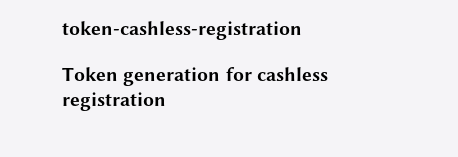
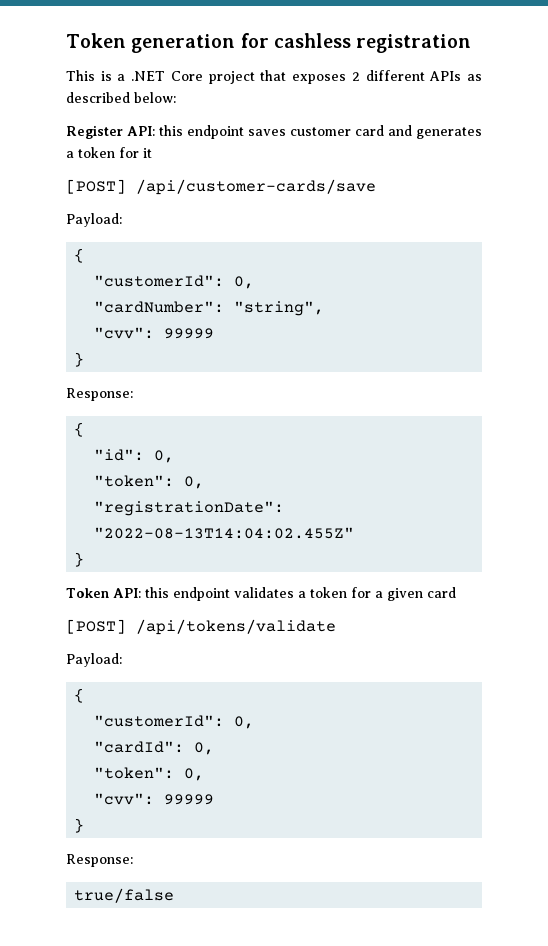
- token-cashless-registration
+ This is a .NET Core project that exposes 2 different APIs as described below:
+ Register API: this endpoint saves customer card and generates a token for it
+ [POST] /api/customer-cards/save
+ Payload:
+ {
+ "customerId": 0,
+ "cardNumber": "string",
+ "cvv": 99999
+ }
+ Response:
+ {
+ "id": 0,
+ "token": 0,
+ "registrationDate": "2022-08-13T14:04:02.455Z"
+ }
+ Token API: this endpoint validates a token for a given card
+ [POST] /api/tokens/validate
+ Payload:
+ {
+ "customerId": 0,
+ "cardId": 0,
+ "token": 0,
+ "cvv": 99999
+ }
+ Response:
+ true/false

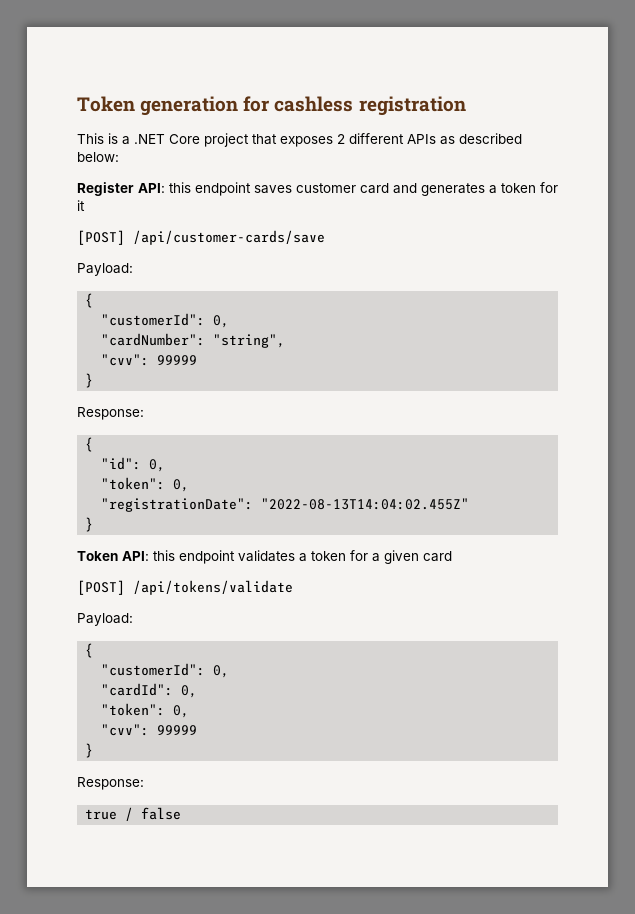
- true/false
+ true / false

